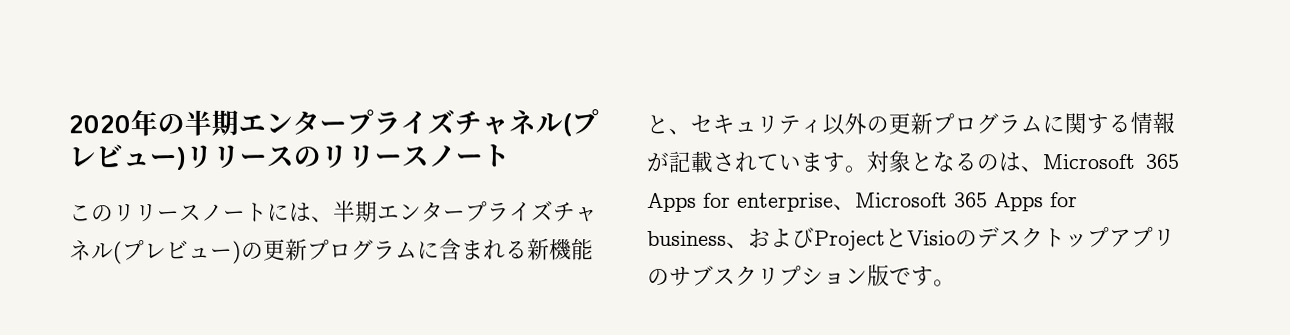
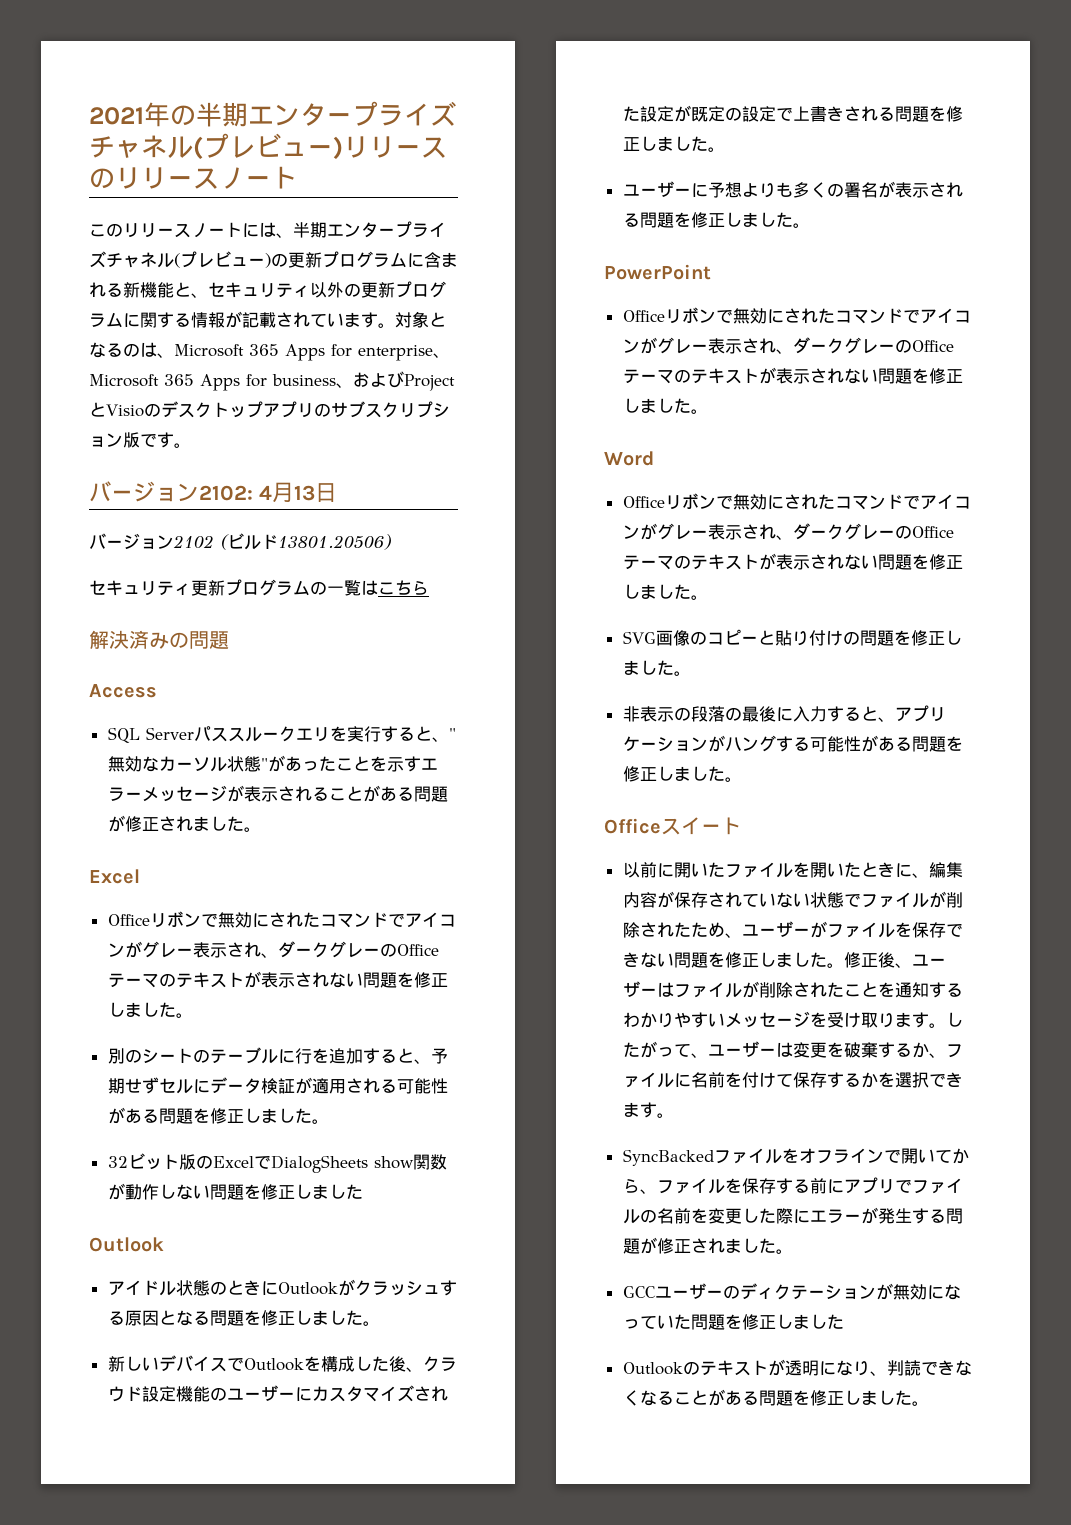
- 2020年の半期エンタープライズチャネル(プレビュー)リリースのリリースノート
+ 2021年の半期エンタープライズチャネル(プレビュー)リリースのリリースノート
+ バージョン2102: 4月13日
+ バージョン2102 (ビルド13801.20506)
+ セキュリティ更新プログラムの一覧はこちら
+ 解決済みの問題
+ Access
+ SQL Serverパススルークエリを実行すると、"無効なカーソル状態"があったことを示すエラーメッセージが表示されることがある問題が修正されました。
+ Excel
+ Officeリボンで無効にされたコマンドでアイコンがグレー表示され、ダークグレーのOfficeテーマのテキストが表示されない問題を修正しました。
+ 別のシートのテーブルに行を追加すると、予期せずセルにデータ検証が適用される可能性がある問題を修正しました。
+ 32ビット版のExcelでDialogSheets show関数が動作しない問題を修正しました
+ Outlook
+ アイドル状態のときにOutlookがクラッシュする原因となる問題を修正しました。
+ 新しいデバイスでOutlookを構成した後、クラウド設定機能のユーザーにカスタマイズされた設定が既定の設定で上書きされる問題を修正しました。
+ ユーザーに予想よりも多くの署名が表示される問題を修正しました。
+ PowerPoint
+ Officeリボンで無効にされたコマンドでアイコンがグレー表示され、ダークグレーのOfficeテーマのテキストが表示されない問題を修正しました。
+ Word
+ Officeリボンで無効にされたコマンドでアイコンがグレー表示され、ダークグレーのOfficeテーマのテキストが表示されない問題を修正しました。
+ SVG画像のコピーと貼り付けの問題を修正しました。
+ 非表示の段落の最後に入力すると、アプリケーションがハングする可能性がある問題を修正しました。
+ Officeスイート
+ 以前に開いたファイルを開いたときに、編集内容が保存されていない状態でファイルが削除されたため、ユーザーがファイルを保存できない問題を修正しました。修正後、ユーザーはファイルが削除されたことを通知するわかりやすいメッセージを受け取ります。したがって、ユーザーは変更を破棄するか、ファイルに名前を付けて保存するかを選択できます。
+ SyncBackedファイルをオフラインで開いてから、ファイルを保存する前にアプリでファイルの名前を変更した際にエラーが発生する問題が修正されました。
+ GCCユーザーのディクテーションが無効になっていた問題を修正しました
+ Outlookのテキストが透明になり、判読できなくなることがある問題を修正しました。

